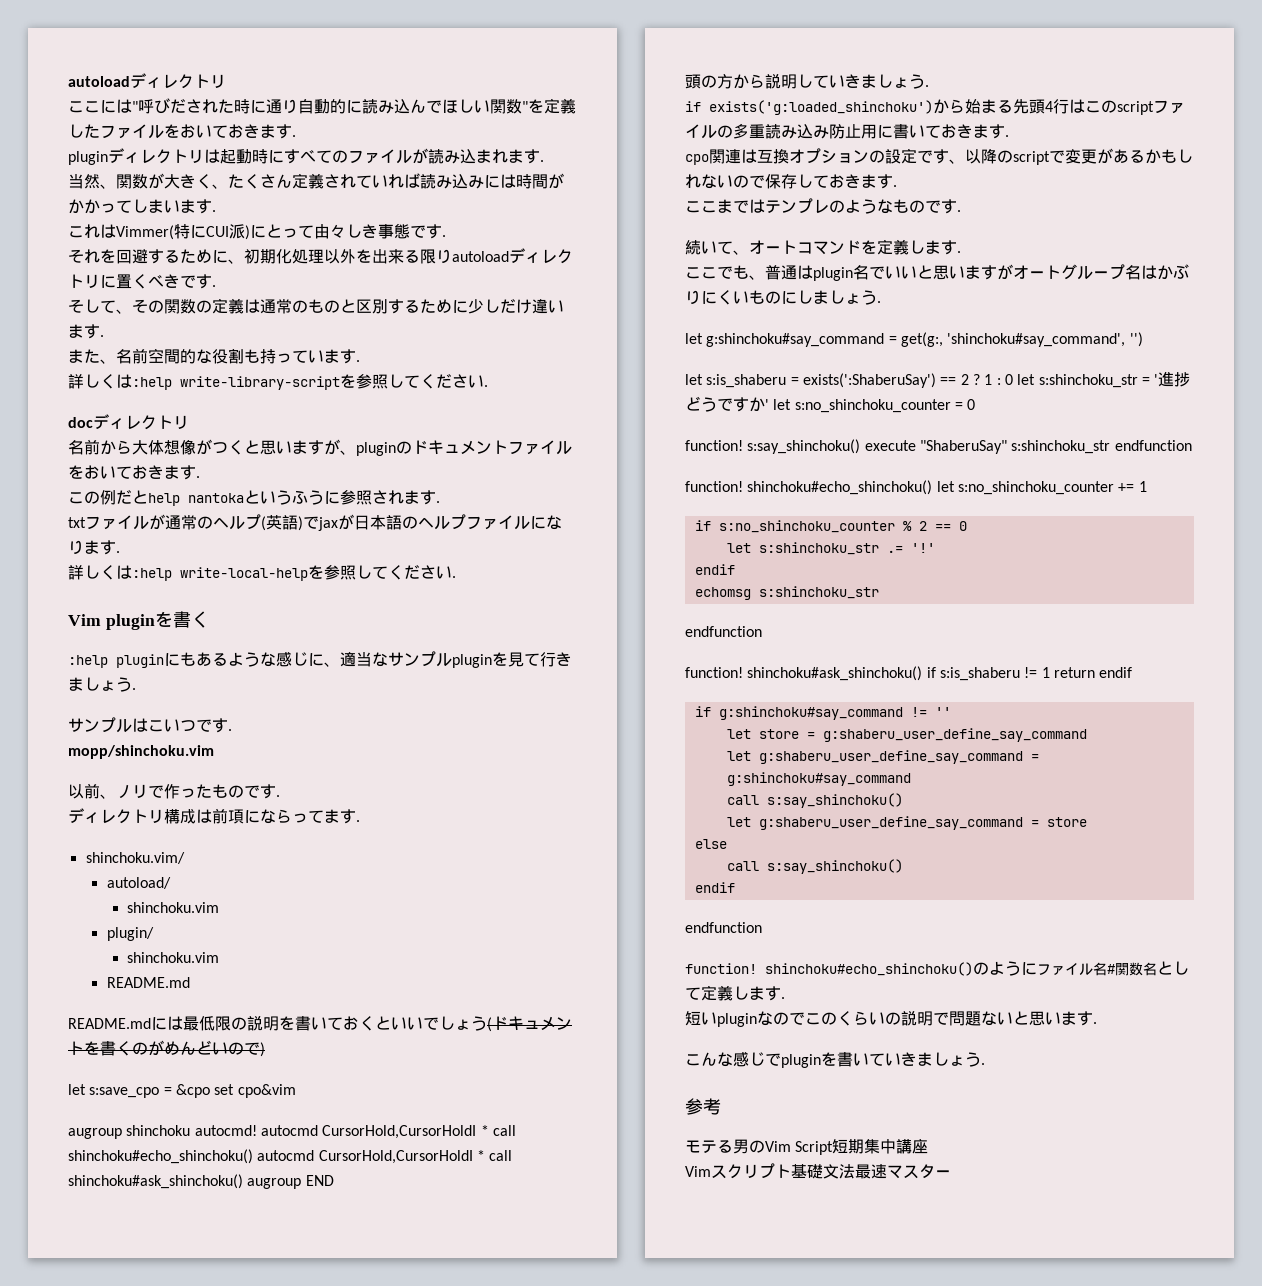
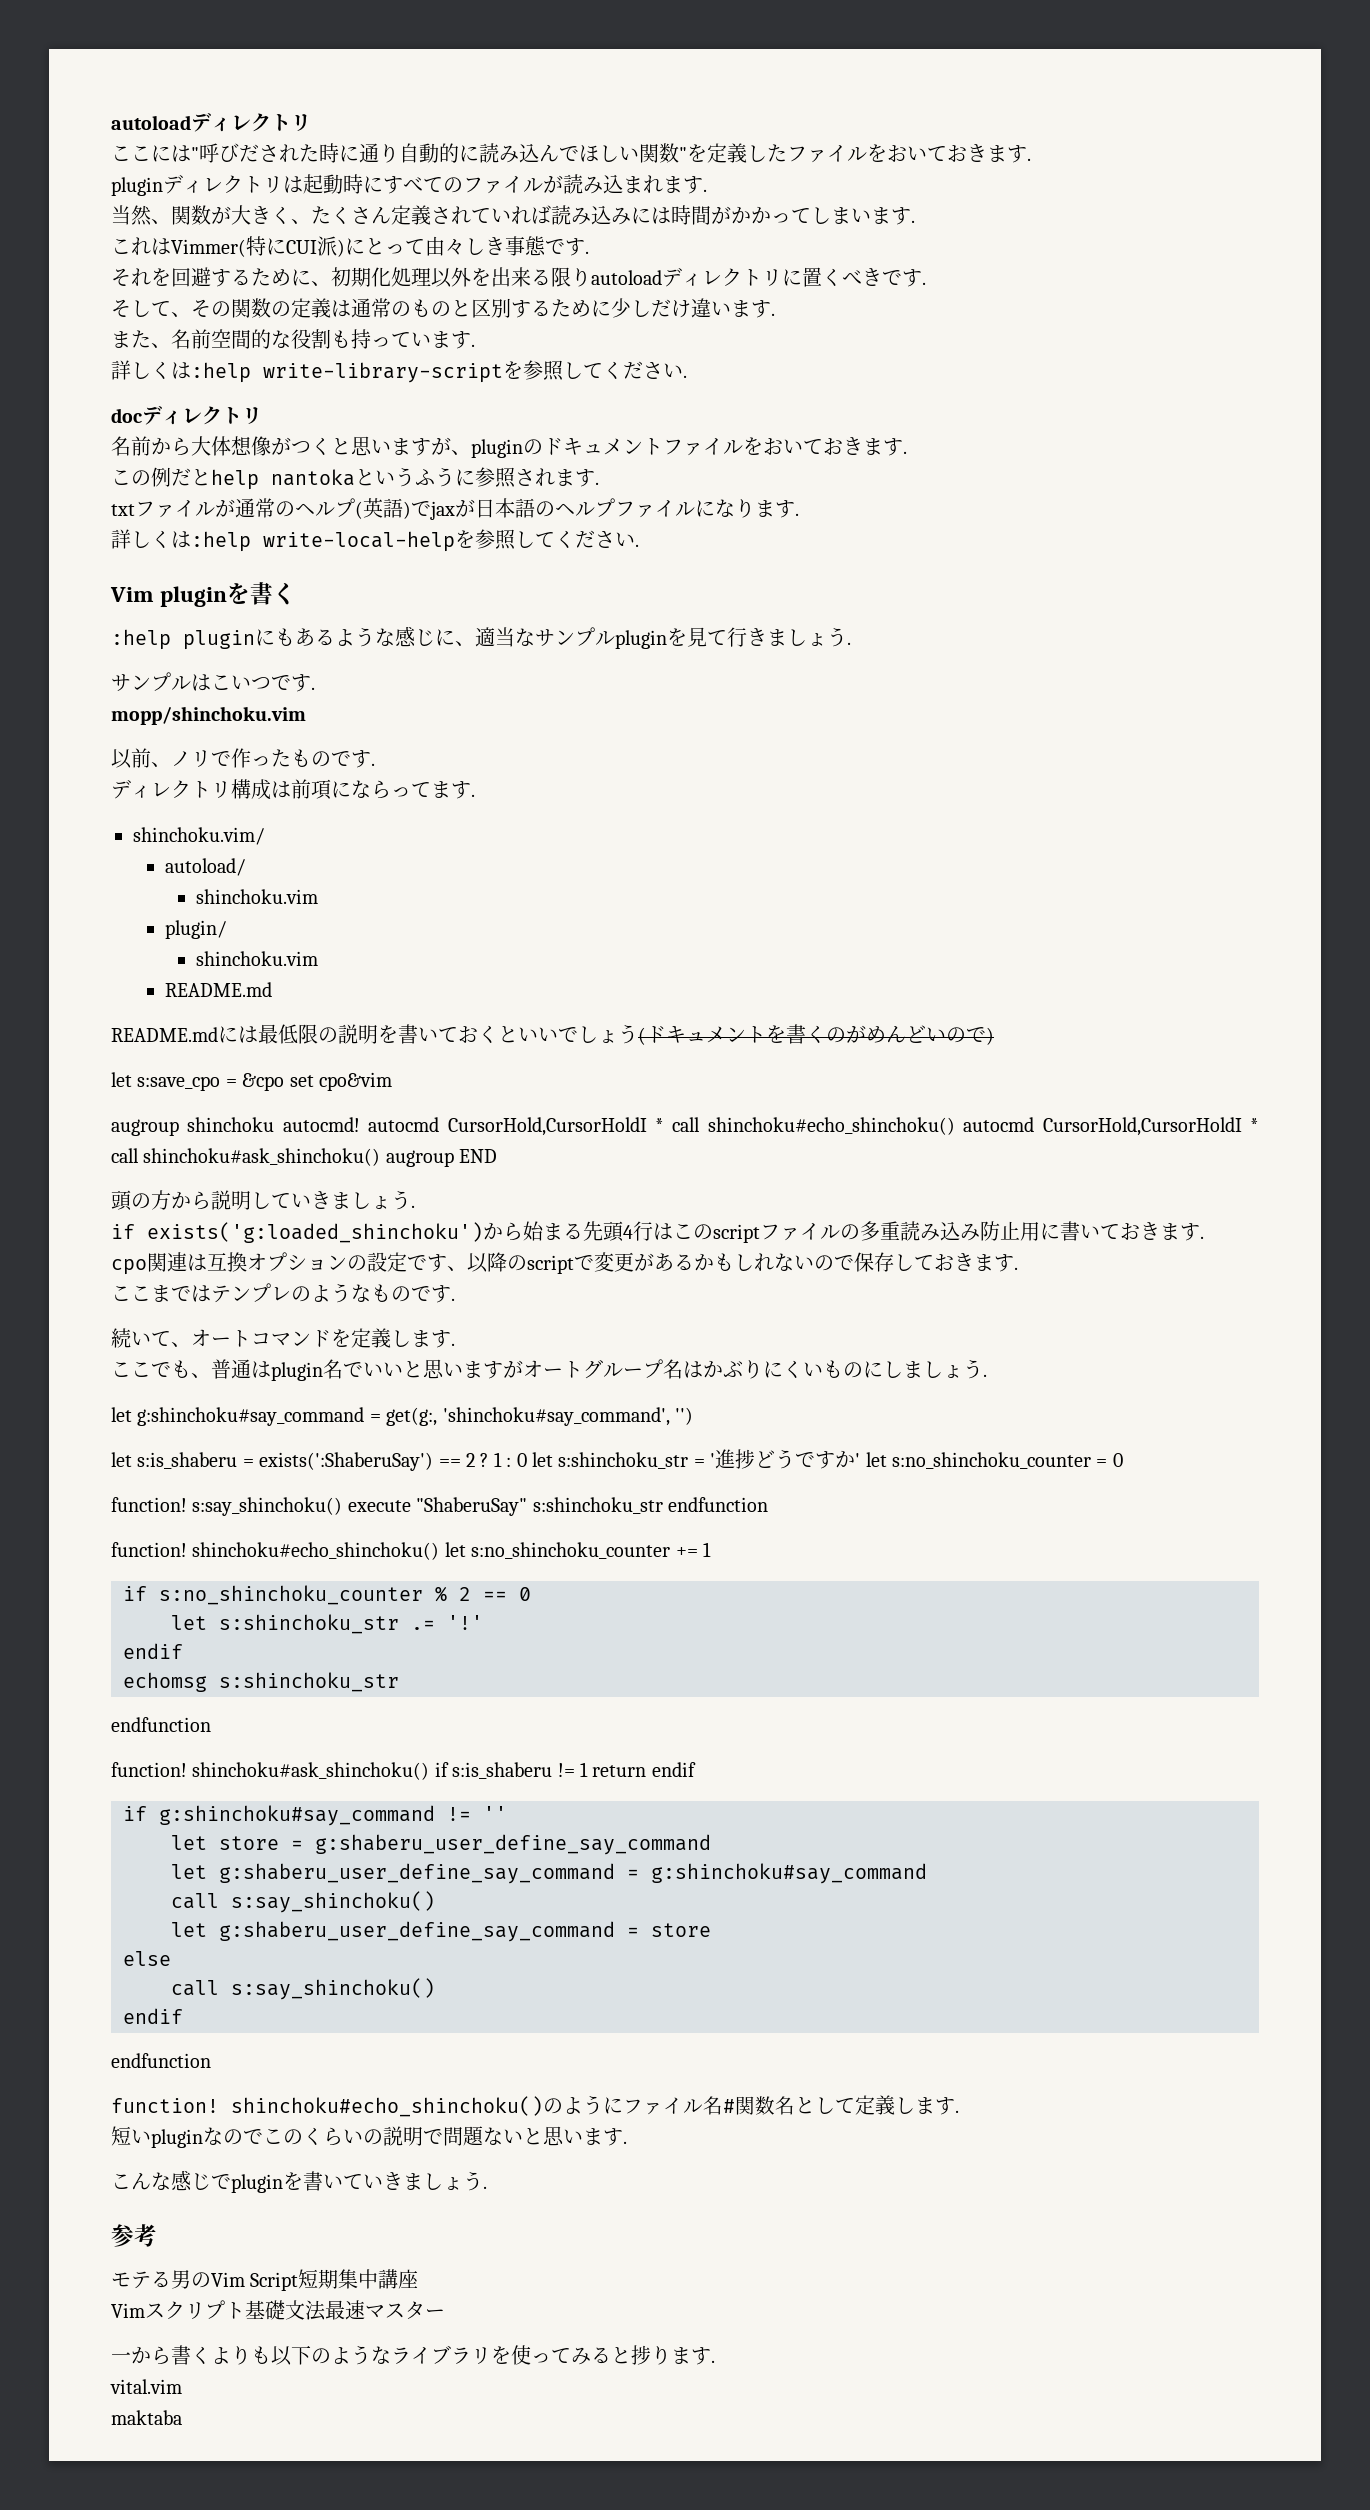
+ 一から書くよりも以下のようなライブラリを使ってみると捗ります.
+ vital.vim
+ maktaba

